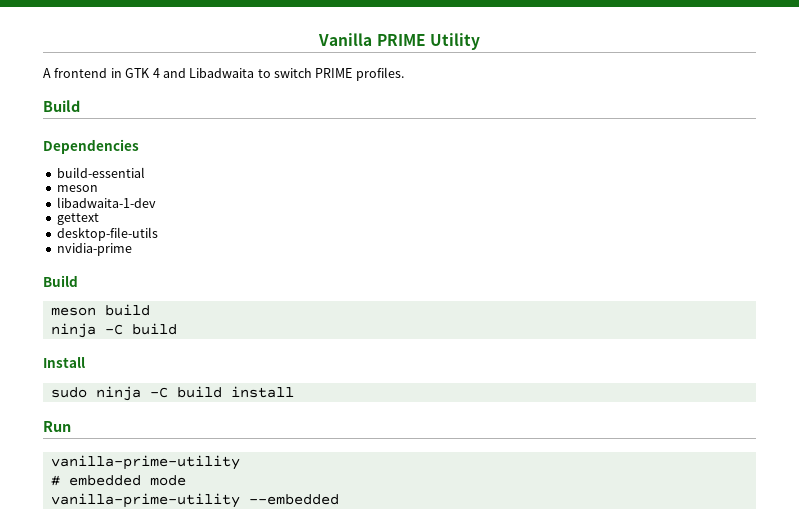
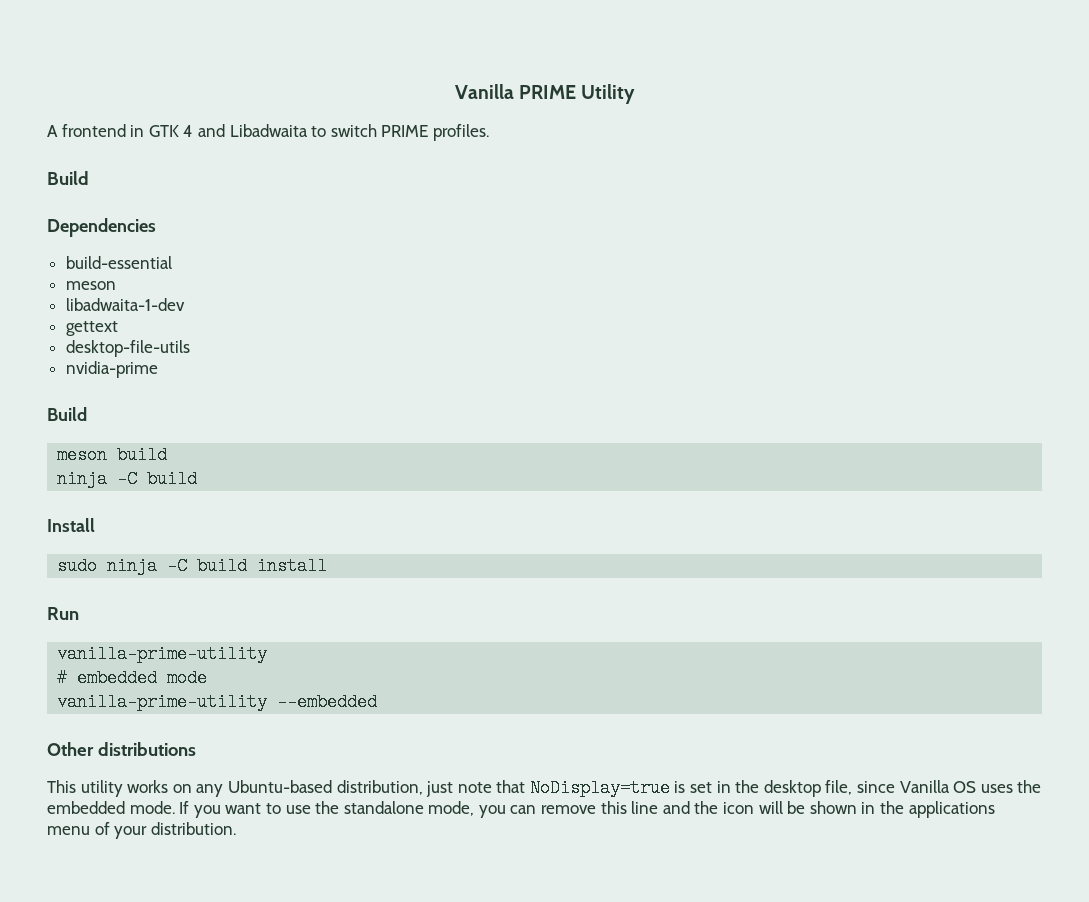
+ Other distributions
+ This utility works on any Ubuntu-based distribution, just note that NoDisplay=true is set in the desktop file, since Vanilla OS uses the embedded mode. If you want to use the standalone mode, you can remove this line and the icon will be shown in the applications menu of your distribution.

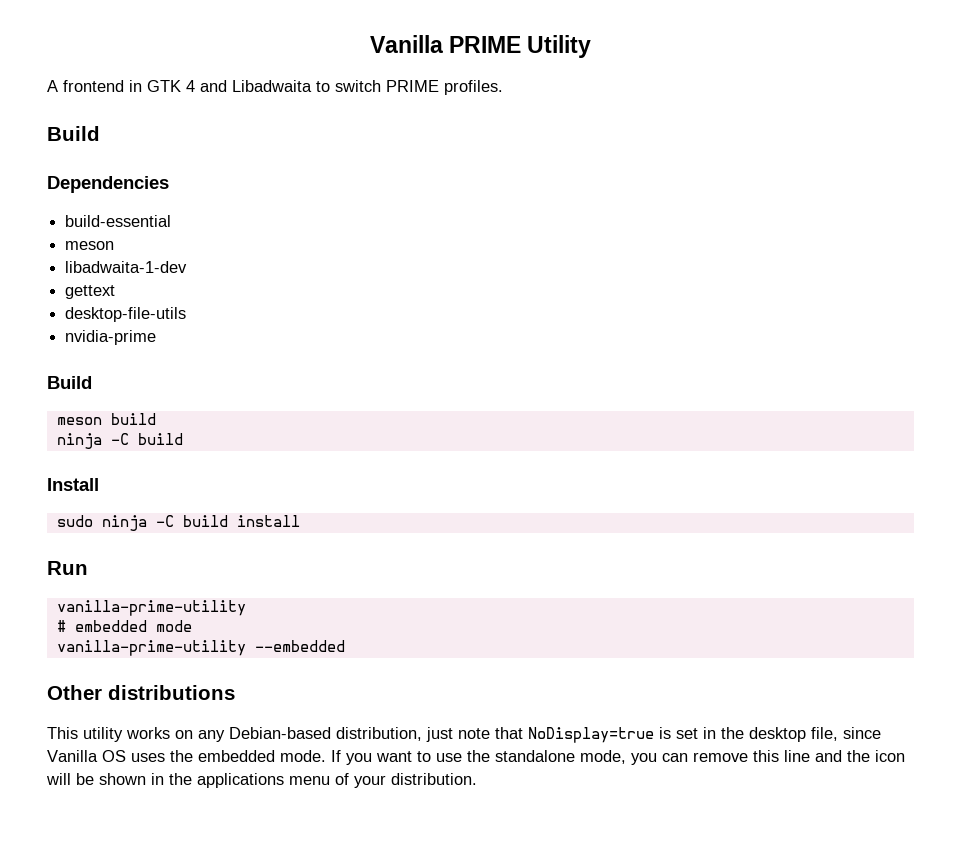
- This utility works on any Ubuntu-based distribution, just note that NoDisplay=true is set in the desktop file, since Vanilla OS uses the embedded mode.
+ This utility works on any Debian-based distribution, just note that NoDisplay=true is set in the desktop file, since Vanilla OS uses the embedded mode.

